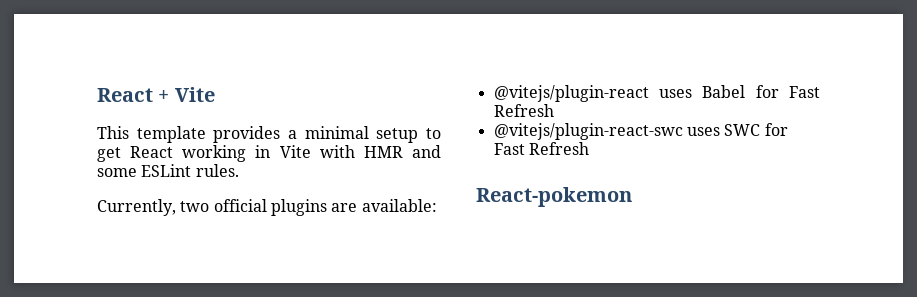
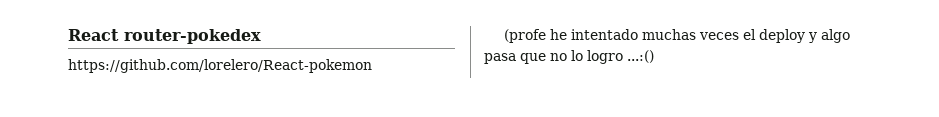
- React + Vite
- This template provides a minimal setup to get React working in Vite with HMR and some ESLint rules.
- Currently, two official plugins are available:
- @vitejs/plugin-react uses Babel for Fast Refresh
- @vitejs/plugin-react-swc uses SWC for Fast Refresh
- React-pokemon
+ React router-pokedex
+ https://github.com/lorelero/React-pokemon
+ (profe he intentado muchas veces el deploy y algo pasa que no lo logro ...:()

